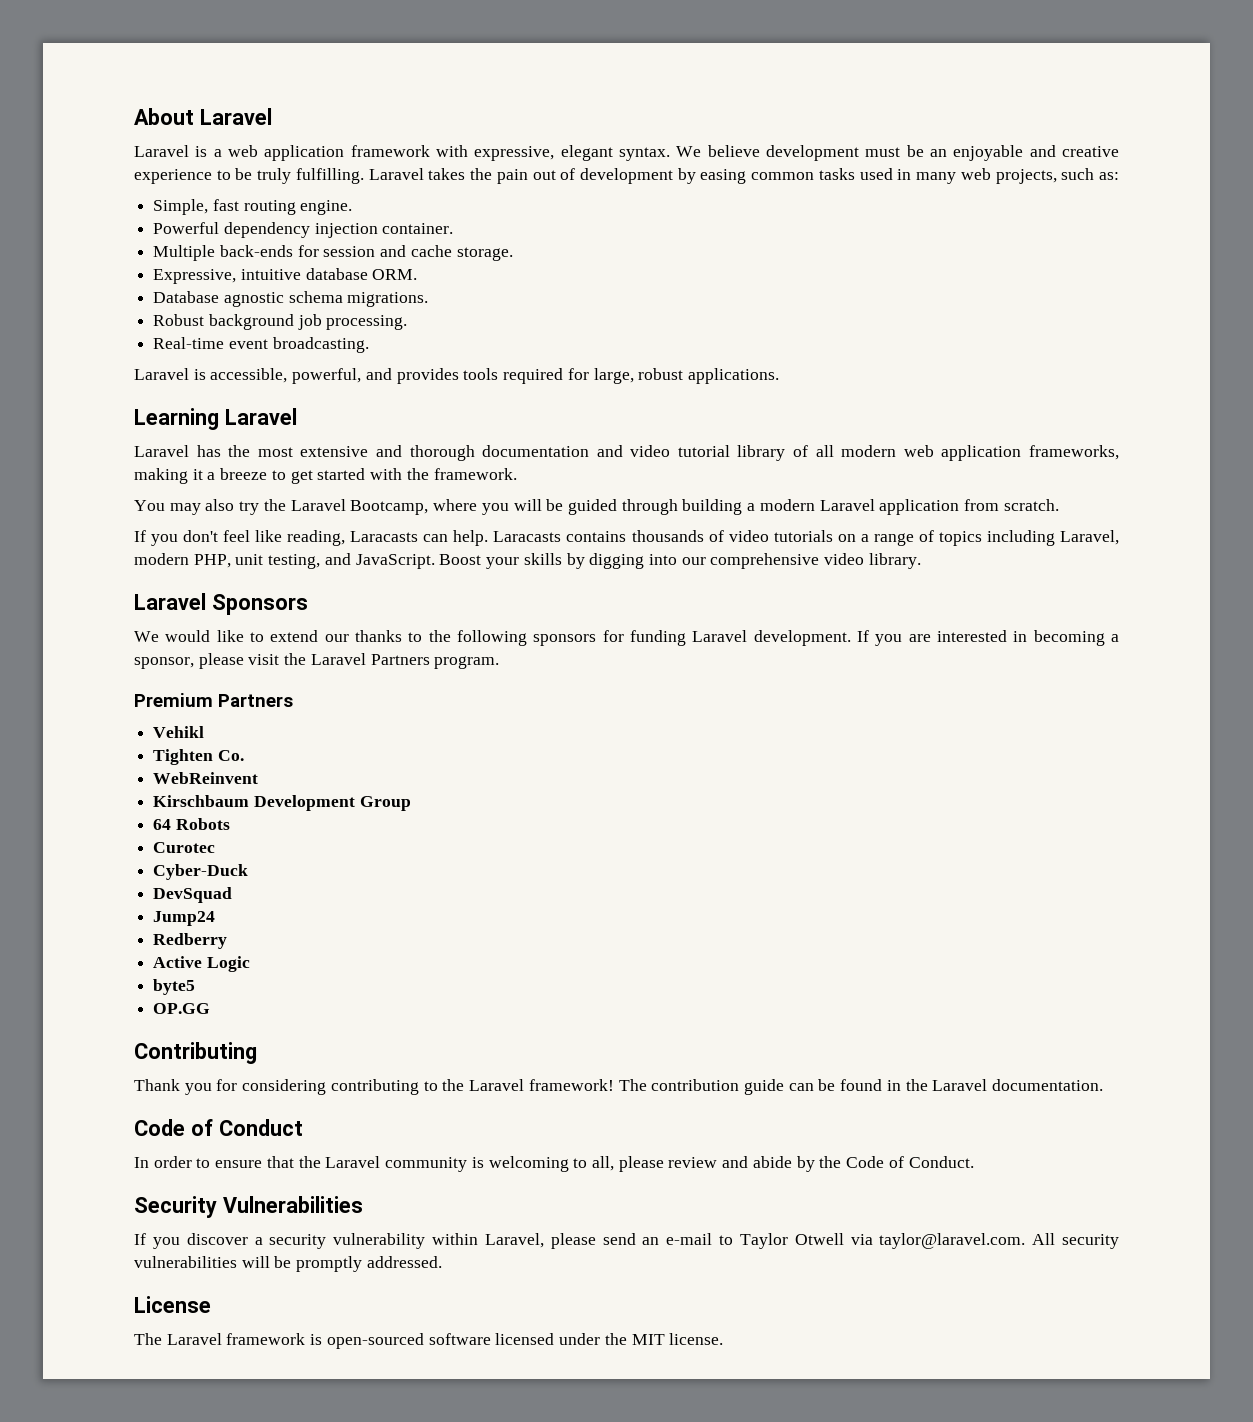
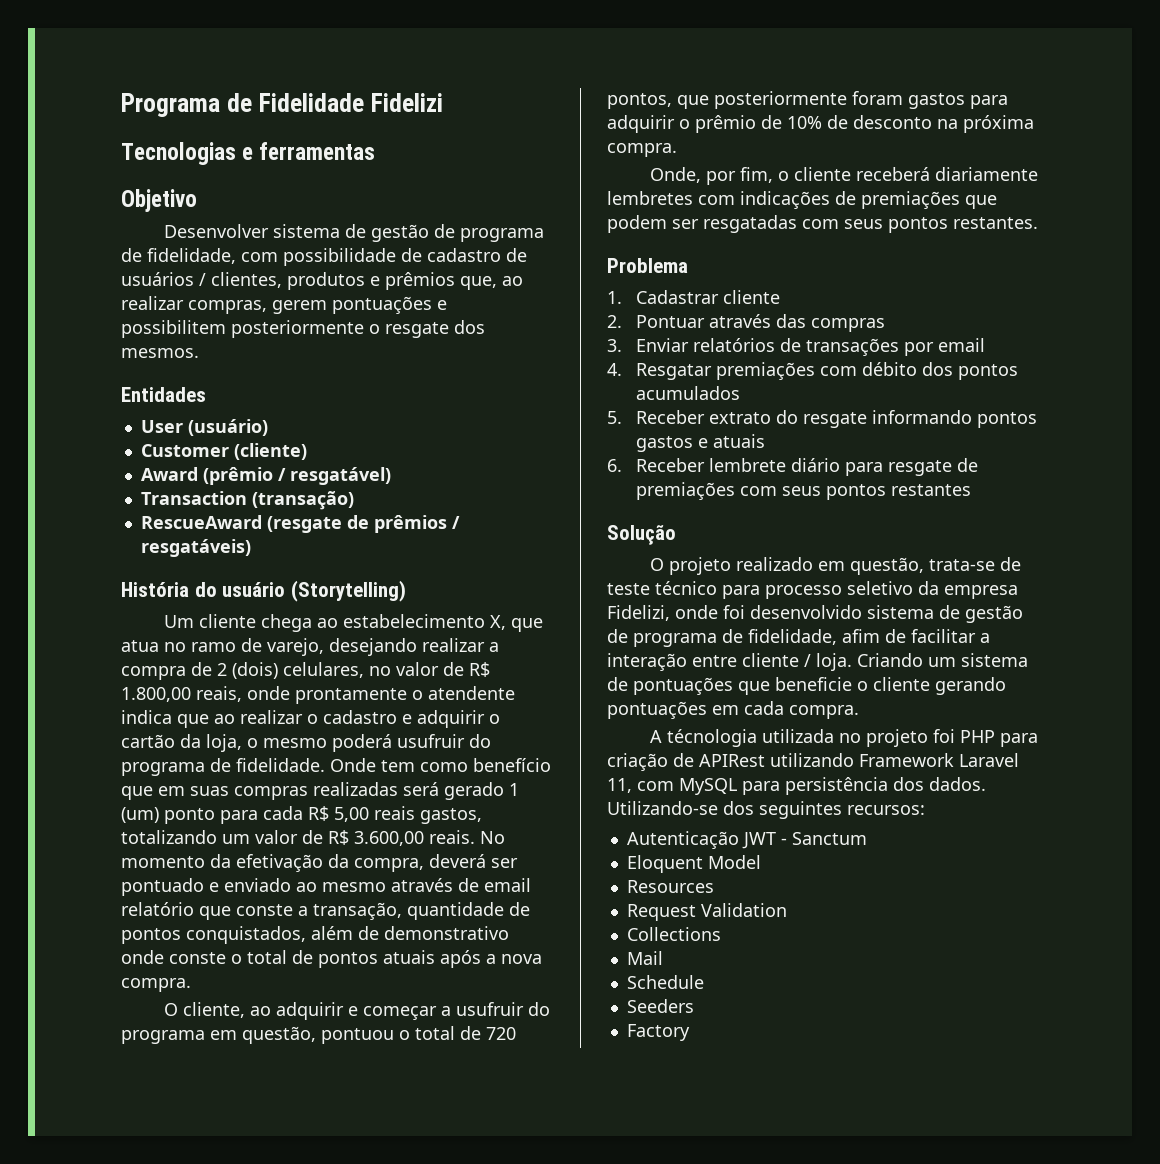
- About Laravel
- Laravel is a web application framework with expressive, elegant syntax. We believe development must be an enjoyable and creative experience to be truly fulfilling. Laravel takes the pain out of development by easing common tasks used in many web projects, such as:
- Simple, fast routing engine.
- Powerful dependency injection container.
- Multiple back-ends for session and cache storage.
- Expressive, intuitive database ORM.
- Database agnostic schema migrations.
- Robust background job processing.
- Real-time event broadcasting.
- Laravel is accessible, powerful, and provides tools required for large, robust applications.
- Learning Laravel
- Laravel has the most extensive and thorough documentation and video tutorial library of all modern web application frameworks, making it a breeze to get started with the framework.
- You may also try the Laravel Bootcamp, where you will be guided through building a modern Laravel application from scratch.
- If you don't feel like reading, Laracasts can help. Laracasts contains thousands of video tutorials on a range of topics including Laravel, modern PHP, unit testing, and JavaScript. Boost your skills by digging into our comprehensive video library.
- Laravel Sponsors
- We would like to extend our thanks to the following sponsors for funding Laravel development. If you are interested in becoming a sponsor, please visit the Laravel Partners program.
- Premium Partners
- Vehikl
- Tighten Co.
- WebReinvent
- Kirschbaum Development Group
- 64 Robots
- Curotec
- Cyber-Duck
- DevSquad
- Jump24
- Redberry
- Active Logic
- byte5
- OP.GG
- Contributing
- Thank you for considering contributing to the Laravel framework! The contribution guide can be found in the Laravel documentation.
- Code of Conduct
- In order to ensure that the Laravel community is welcoming to all, please review and abide by the Code of Conduct.
- Security Vulnerabilities
- If you discover a security vulnerability within Laravel, please send an e-mail to Taylor Otwell via taylor@laravel.com. All security vulnerabilities will be promptly addressed.
- License
- The Laravel framework is open-sourced software licensed under the MIT license.
+ Programa de Fidelidade Fidelizi
+ Tecnologias e ferramentas
+ Objetivo
+ Desenvolver sistema de gestão de programa de fidelidade, com possibilidade de cadastro de usuários / clientes, produtos e prêmios que, ao realizar compras, gerem pontuações e possibilitem posteriormente o resgate dos mesmos.
+ Entidades
+ User (usuário)
+ Customer (cliente)
+ Award (prêmio / resgatável)
+ Transaction (transação)
+ RescueAward (resgate de prêmios / resgatáveis)
+ História do usuário (Storytelling)
+ Um cliente chega ao estabelecimento X, que atua no ramo de varejo, desejando realizar a compra de 2 (dois) celulares, no valor de R$ 1.800,00 reais, onde prontamente o atendente indica que ao realizar o cadastro e adquirir o cartão da loja, o mesmo poderá usufruir do programa de fidelidade. Onde tem como benefício que em suas compras realizadas será gerado 1 (um) ponto para cada R$ 5,00 reais gastos, totalizando um valor de R$ 3.600,00 reais. No momento da efetivação da compra, deverá ser pontuado e enviado ao mesmo através de email relatório que conste a transação, quantidade de pontos conquistados, além de demonstrativo onde conste o total de pontos atuais após a nova compra.
+ O cliente, ao adquirir e começar a usufruir do programa em questão, pontuou o total de 720 pontos, que posteriormente foram gastos para adquirir o prêmio de 10% de desconto na próxima compra.
+ Onde, por fim, o cliente receberá diariamente lembretes com indicações de premiações que podem ser resgatadas com seus pontos restantes.
+ Problema
+ 1. Cadastrar cliente
+ 2. Pontuar através das compras
+ 3. Enviar relatórios de transações por email
+ 4. Resgatar premiações com débito dos pontos acumulados
+ 5. Receber extrato do resgate informando pontos gastos e atuais
+ 6. Receber lembrete diário para resgate de premiações com seus pontos restantes
+ Solução
+ O projeto realizado em questão, trata-se de teste técnico para processo seletivo da empresa Fidelizi, onde foi desenvolvido sistema de gestão de programa de fidelidade, afim de facilitar a interação entre cliente / loja. Criando um sistema de pontuações que beneficie o cliente gerando pontuações em cada compra.
+ A técnologia utilizada no projeto foi PHP para criação de APIRest utilizando Framework Laravel 11, com MySQL para persistência dos dados. Utilizando-se dos seguintes recursos:
+ Autenticação JWT - Sanctum
+ Eloquent Model
+ Resources
+ Request Validation
+ Collections
+ Mail
+ Schedule
+ Seeders
+ Factory

